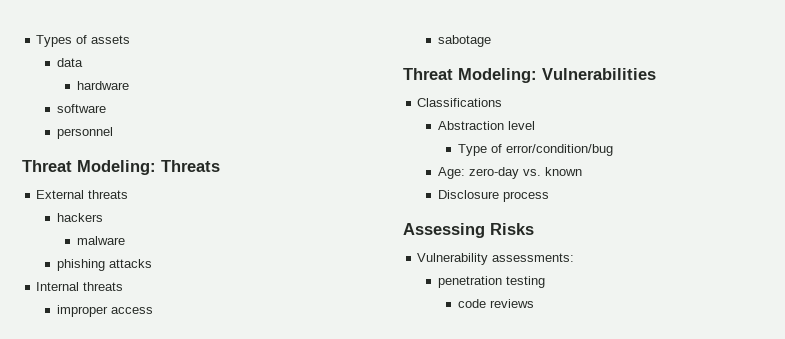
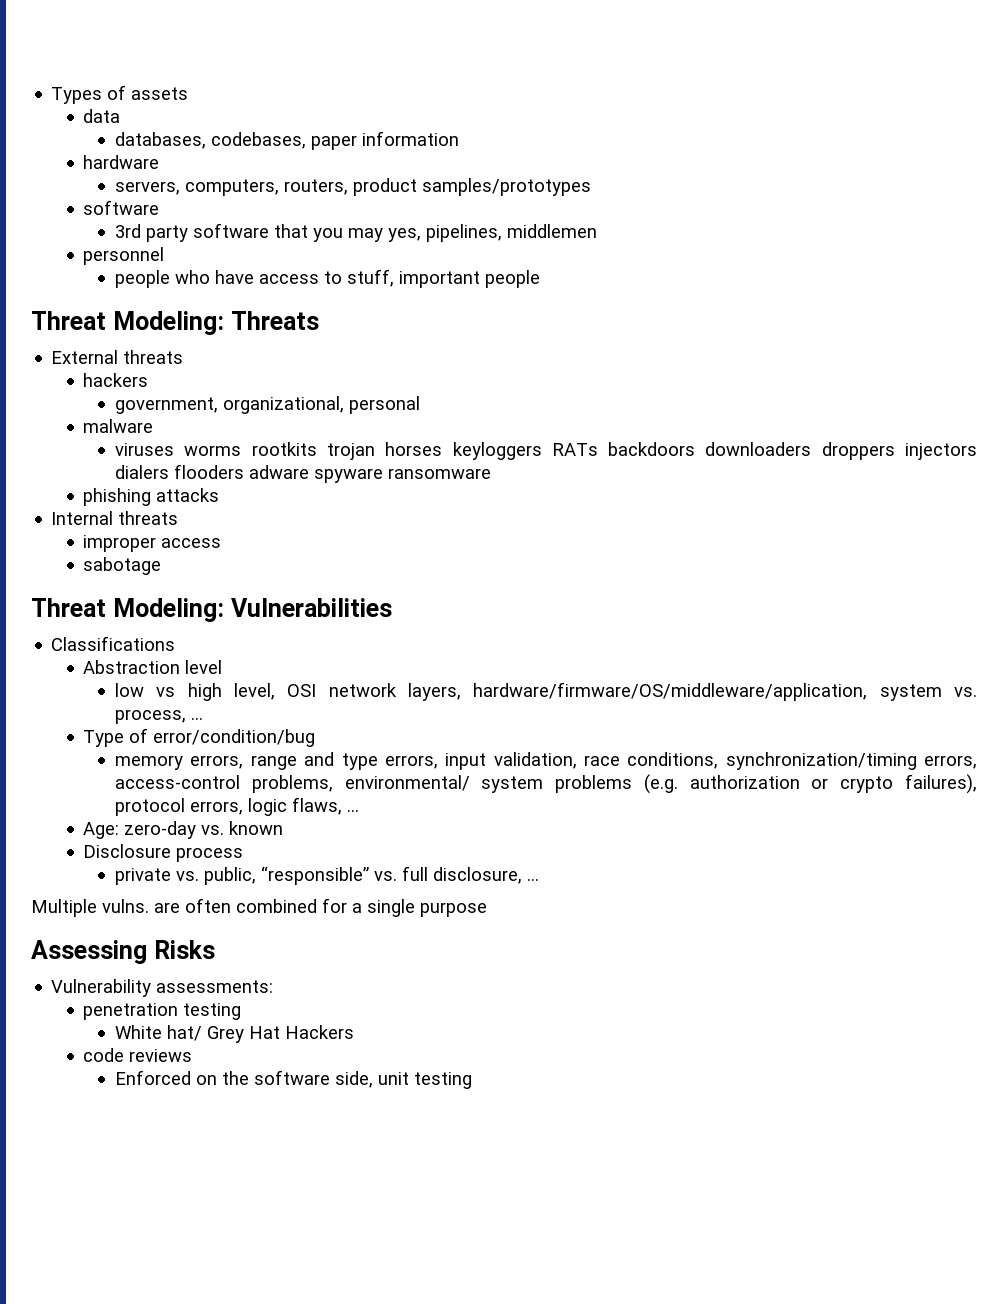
+ databases, codebases, paper information
  hardware
+ servers, computers, routers, product samples/prototypes
  software
+ 3rd party software that you may yes, pipelines, middlemen
  personnel
+ people who have access to stuff, important people
+ government, organizational, personal
  malware
+ viruses worms rootkits trojan horses keyloggers RATs backdoors downloaders droppers injectors dialers flooders adware spyware ransomware
+ low vs high level, OSI network layers, hardware/firmware/OS/middleware/application, system vs. process, ...
  Type of error/condition/bug
+ memory errors, range and type errors, input validation, race conditions, synchronization/timing errors, access-control problems, environmental/ system problems (e.g. authorization or crypto failures), protocol errors, logic flaws, ...
+ private vs. public, “responsible” vs. full disclosure, ...
+ Multiple vulns. are often combined for a single purpose
+ White hat/ Grey Hat Hackers
  code reviews
+ Enforced on the software side, unit testing

